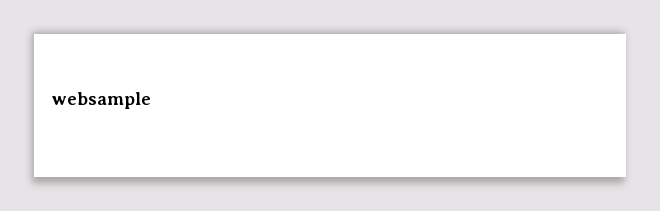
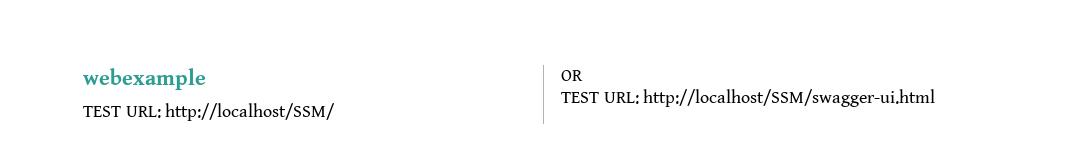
- websample
+ webexample
+ TEST URL: http://localhost/SSM/
+ OR
+ TEST URL: http://localhost/SSM/swagger-ui.html

